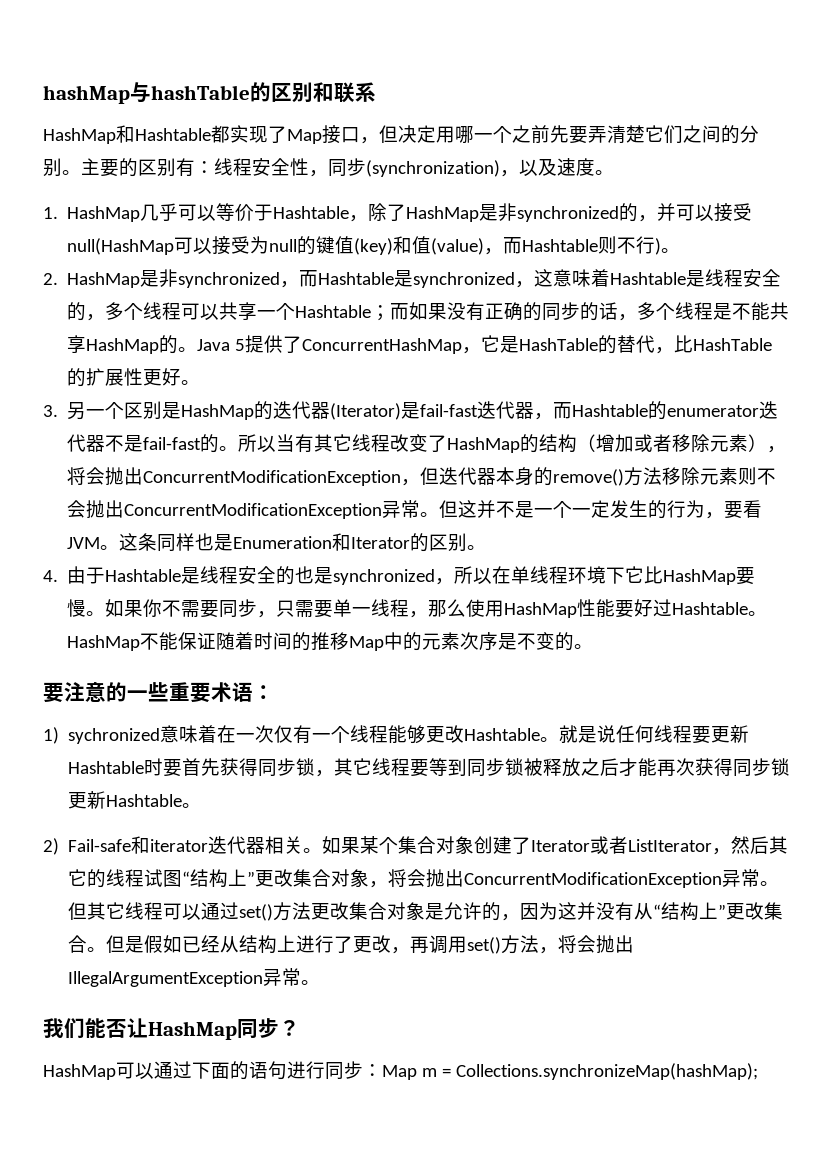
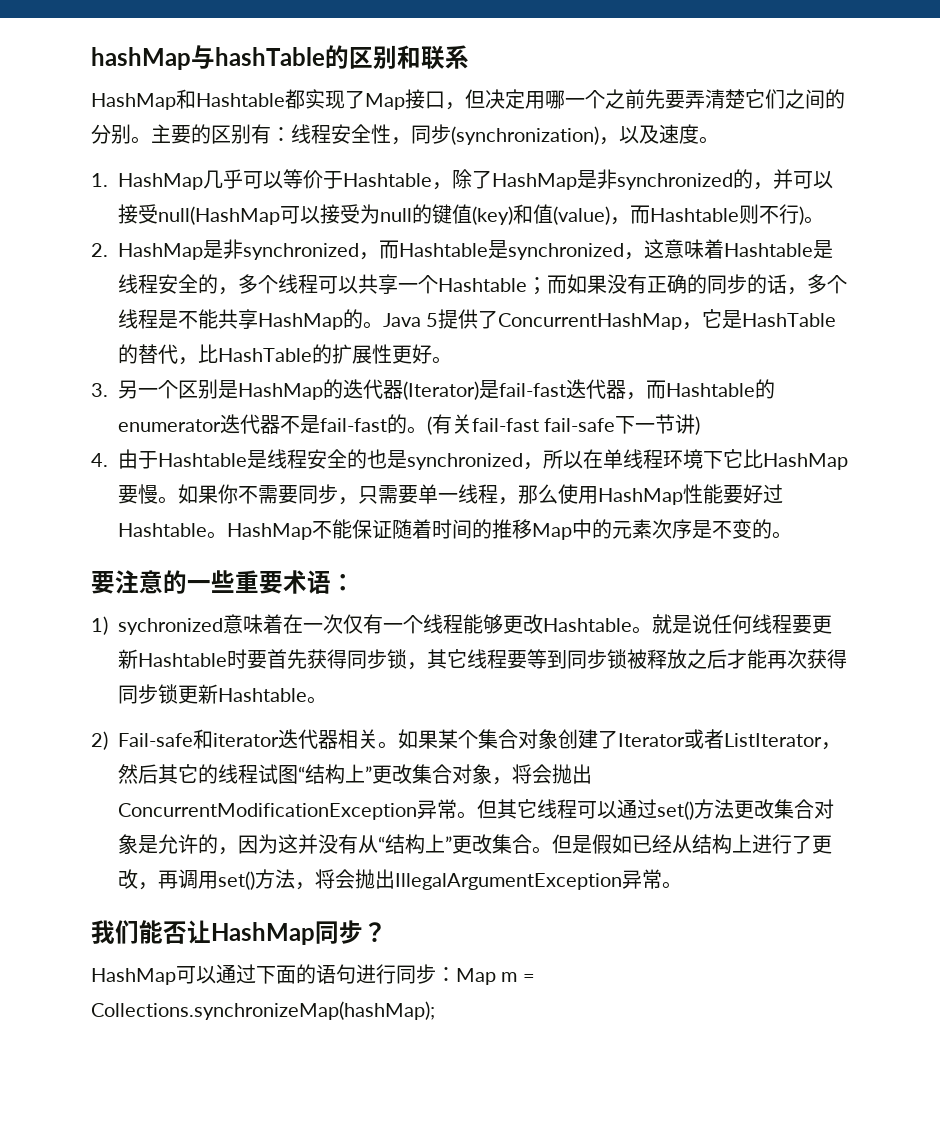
- 所以当有其它线程改变了HashMap的结构（增加或者移除元素），将会抛出ConcurrentModificationException，但迭代器本身的remove()方法移除元素则不会抛出ConcurrentModificationException异常。但这并不是一个一定发生的行为，要看JVM。这条同样也是Enumeration和Iterator的区别。
+ (有关fail-fast fail-safe下一节讲)

